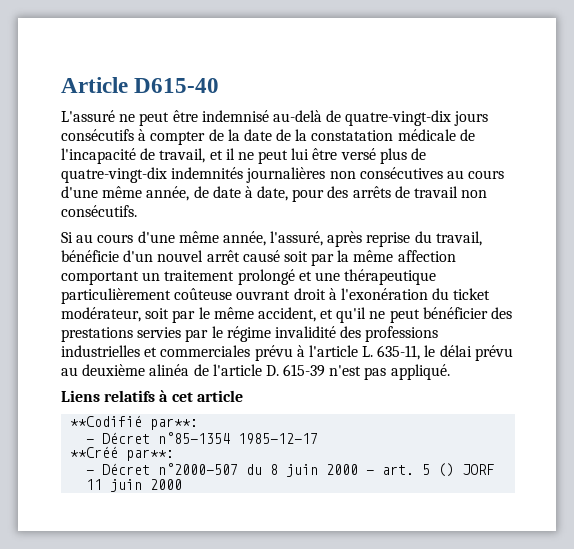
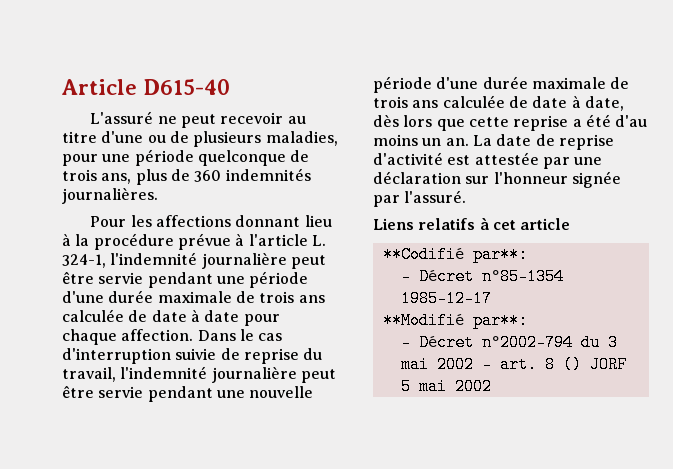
- L'assuré ne peut être indemnisé au-delà de quatre-vingt-dix jours consécutifs à compter de la date de la constatation médicale de l'incapacité de travail, et il ne peut lui être versé plus de quatre-vingt-dix indemnités journalières non consécutives au cours d'une même année, de date à date, pour des arrêts de travail non consécutifs.
- Si au cours d'une même année, l'assuré, après reprise du travail, bénéficie d'un nouvel arrêt causé soit par la même affection comportant un traitement prolongé et une thérapeutique particulièrement coûteuse ouvrant droit à l'exonération du ticket modérateur, soit par le même accident, et qu'il ne peut bénéficier des prestations servies par le régime invalidité des professions industrielles et commerciales prévu à l'article L. 635-11, le délai prévu au deuxième alinéa de l'article D. 615-39 n'est pas appliqué.
+ L'assuré ne peut recevoir au titre d'une ou de plusieurs maladies, pour une période quelconque de trois ans, plus de 360 indemnités journalières.
+ Pour les affections donnant lieu à la procédure prévue à l'article L. 324-1, l'indemnité journalière peut être servie pendant une période d'une durée maximale de trois ans calculée de date à date pour chaque affection. Dans le cas d'interruption suivie de reprise du travail, l'indemnité journalière peut être servie pendant une nouvelle période d'une durée maximale de trois ans calculée de date à date, dès lors que cette reprise a été d'au moins un an. La date de reprise d'activité est attestée par une déclaration sur l'honneur signée par l'assuré.
- **Créé par**:
- - Décret n°2000-507 du 8 juin 2000 - art. 5 () JORF 11 juin 2000
+ **Modifié par**:
+ - Décret n°2002-794 du 3 mai 2002 - art. 8 () JORF 5 mai 2002

